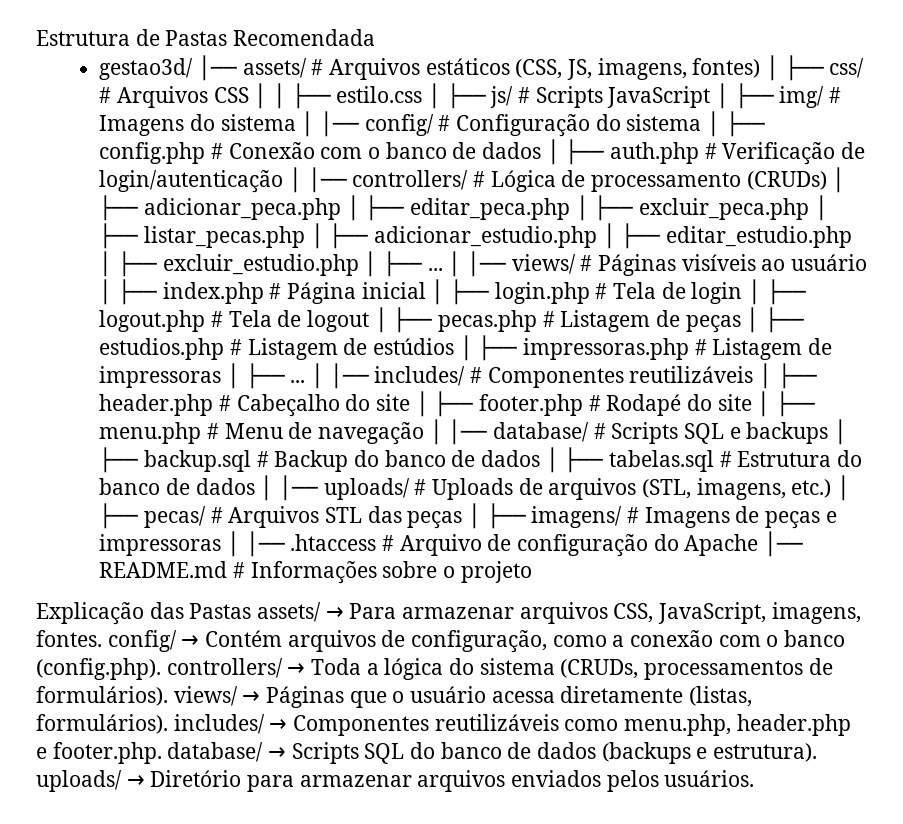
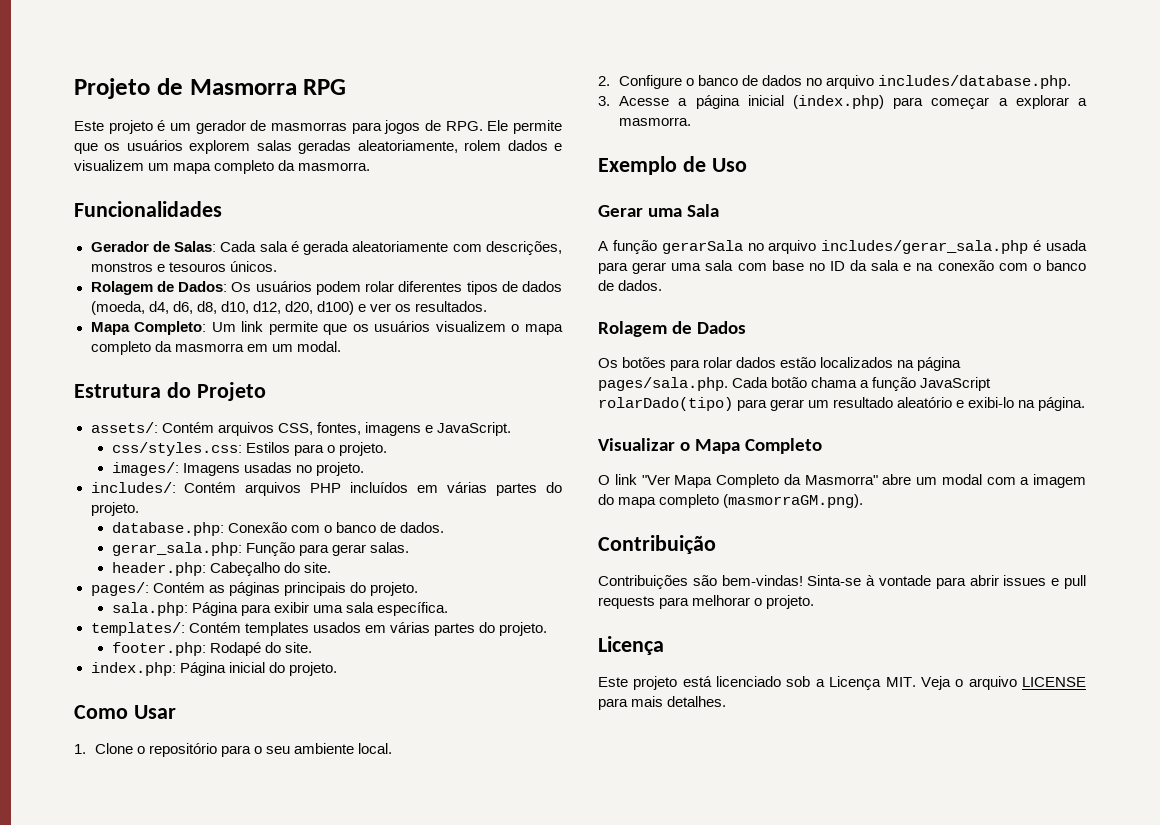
- Estrutura de Pastas Recomendada
- gestao3d/ │── assets/ # Arquivos estáticos (CSS, JS, imagens, fontes) │ ├── css/ # Arquivos CSS │ │ ├── estilo.css │ ├── js/ # Scripts JavaScript │ ├── img/ # Imagens do sistema │ │── config/ # Configuração do sistema │ ├── config.php # Conexão com o banco de dados │ ├── auth.php # Verificação de login/autenticação │ │── controllers/ # Lógica de processamento (CRUDs) │ ├── adicionar_peca.php │ ├── editar_peca.php │ ├── excluir_peca.php │ ├── listar_pecas.php │ ├── adicionar_estudio.php │ ├── editar_estudio.php │ ├── excluir_estudio.php │ ├── ... │ │── views/ # Páginas visíveis ao usuário │ ├── index.php # Página inicial │ ├── login.php # Tela de login │ ├── logout.php # Tela de logout │ ├── pecas.php # Listagem de peças │ ├── estudios.php # Listagem de estúdios │ ├── impressoras.php # Listagem de impressoras │ ├── ... │ │── includes/ # Componentes reutilizáveis │ ├── header.php # Cabeçalho do site │ ├── footer.php # Rodapé do site │ ├── menu.php # Menu de navegação │ │── database/ # Scripts SQL e backups │ ├── backup.sql # Backup do banco de dados │ ├── tabelas.sql # Estrutura do banco de dados │ │── uploads/ # Uploads de arquivos (STL, imagens, etc.) │ ├── pecas/ # Arquivos STL das peças │ ├── imagens/ # Imagens de peças e impressoras │ │── .htaccess # Arquivo de configuração do Apache │── README.md # Informações sobre o projeto
- Explicação das Pastas assets/ → Para armazenar arquivos CSS, JavaScript, imagens, fontes. config/ → Contém arquivos de configuração, como a conexão com o banco (config.php). controllers/ → Toda a lógica do sistema (CRUDs, processamentos de formulários). views/ → Páginas que o usuário acessa diretamente (listas, formulários). includes/ → Componentes reutilizáveis como menu.php, header.php e footer.php. database/ → Scripts SQL do banco de dados (backups e estrutura). uploads/ → Diretório para armazenar arquivos enviados pelos usuários.
+ Projeto de Masmorra RPG
+ Este projeto é um gerador de masmorras para jogos de RPG. Ele permite que os usuários explorem salas geradas aleatoriamente, rolem dados e visualizem um mapa completo da masmorra.
+ Funcionalidades
+ Gerador de Salas: Cada sala é gerada aleatoriamente com descrições, monstros e tesouros únicos.
+ Rolagem de Dados: Os usuários podem rolar diferentes tipos de dados (moeda, d4, d6, d8, d10, d12, d20, d100) e ver os resultados.
+ Mapa Completo: Um link permite que os usuários visualizem o mapa completo da masmorra em um modal.
+ Estrutura do Projeto
+ assets/: Contém arquivos CSS, fontes, imagens e JavaScript.
+ css/styles.css: Estilos para o projeto.
+ images/: Imagens usadas no projeto.
+ includes/: Contém arquivos PHP incluídos em várias partes do projeto.
+ database.php: Conexão com o banco de dados.
+ gerar_sala.php: Função para gerar salas.
+ header.php: Cabeçalho do site.
+ pages/: Contém as páginas principais do projeto.
+ sala.php: Página para exibir uma sala específica.
+ templates/: Contém templates usados em várias partes do projeto.
+ footer.php: Rodapé do site.
+ index.php: Página inicial do projeto.
+ Como Usar
+ 1. Clone o repositório para o seu ambiente local.
+ 2. Configure o banco de dados no arquivo includes/database.php.
+ 3. Acesse a página inicial (index.php) para começar a explorar a masmorra.
+ Exemplo de Uso
+ Gerar uma Sala
+ A função gerarSala no arquivo includes/gerar_sala.php é usada para gerar uma sala com base no ID da sala e na conexão com o banco de dados.
+ Rolagem de Dados
+ Os botões para rolar dados estão localizados na página pages/sala.php. Cada botão chama a função JavaScript rolarDado(tipo) para gerar um resultado aleatório e exibi-lo na página.
+ Visualizar o Mapa Completo
+ O link "Ver Mapa Completo da Masmorra" abre um modal com a imagem do mapa completo (masmorraGM.png).
+ Contribuição
+ Contribuições são bem-vindas! Sinta-se à vontade para abrir issues e pull requests para melhorar o projeto.
+ Licença
+ Este projeto está licenciado sob a Licença MIT. Veja o arquivo LICENSE para mais detalhes.

